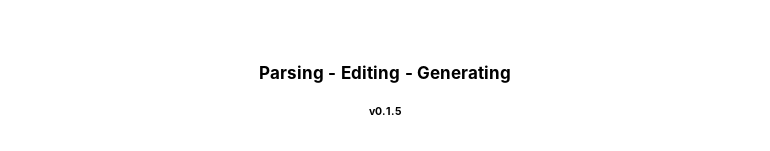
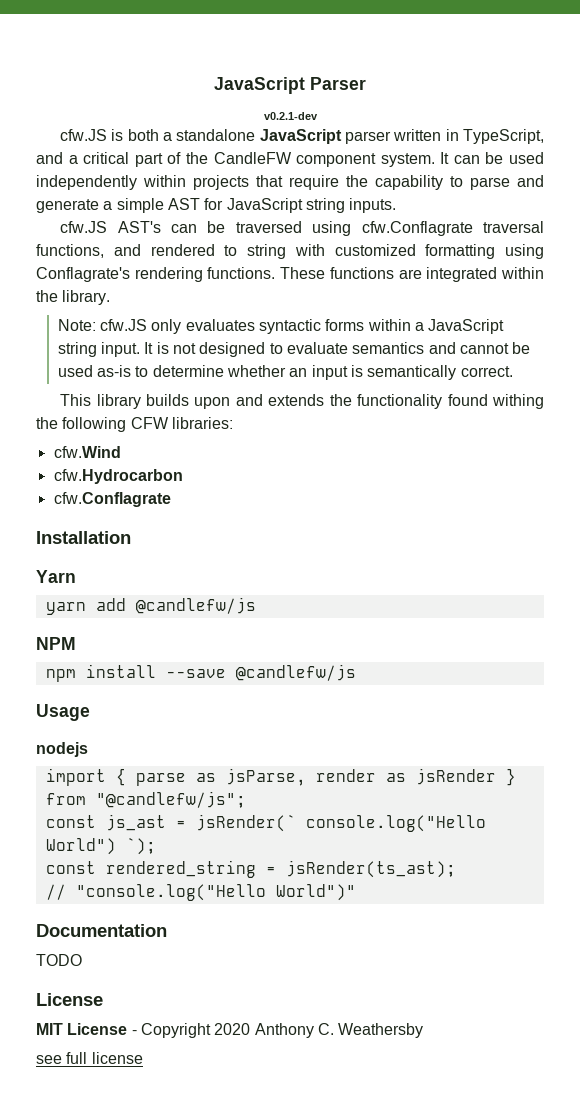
- Parsing - Editing - Generating
- v0.1.5
+ JavaScript Parser
+ v0.2.1-dev
+ cfw.JS is both a standalone JavaScript parser written in TypeScript, and a critical part of the CandleFW component system. It can be used independently within projects that require the capability to parse and generate a simple AST for JavaScript string inputs.
+ cfw.JS AST's can be traversed using cfw.Conflagrate traversal functions, and rendered to string with customized formatting using Conflagrate's rendering functions. These functions are integrated within the library.
+ Note: cfw.JS only evaluates syntactic forms within a JavaScript string input. It is not designed to evaluate semantics and cannot be used as-is to determine whether an input is semantically correct.
+ This library builds upon and extends the functionality found withing the following CFW libraries:
+ cfw.Wind
+ cfw.Hydrocarbon
+ cfw.Conflagrate
+ Installation
+ Yarn
+ yarn add @candlefw/js
+ NPM
+ npm install --save @candlefw/js
+ Usage
+ nodejs
+ import { parse as jsParse, render as jsRender } from "@candlefw/js";
+ const js_ast = jsRender(` console.log("Hello World") `);
+ const rendered_string = jsRender(ts_ast);
+ // "console.log("Hello World")"
+ Documentation
+ TODO
+ License
+ MIT License - Copyright 2020 Anthony C. Weathersby
+ see full license

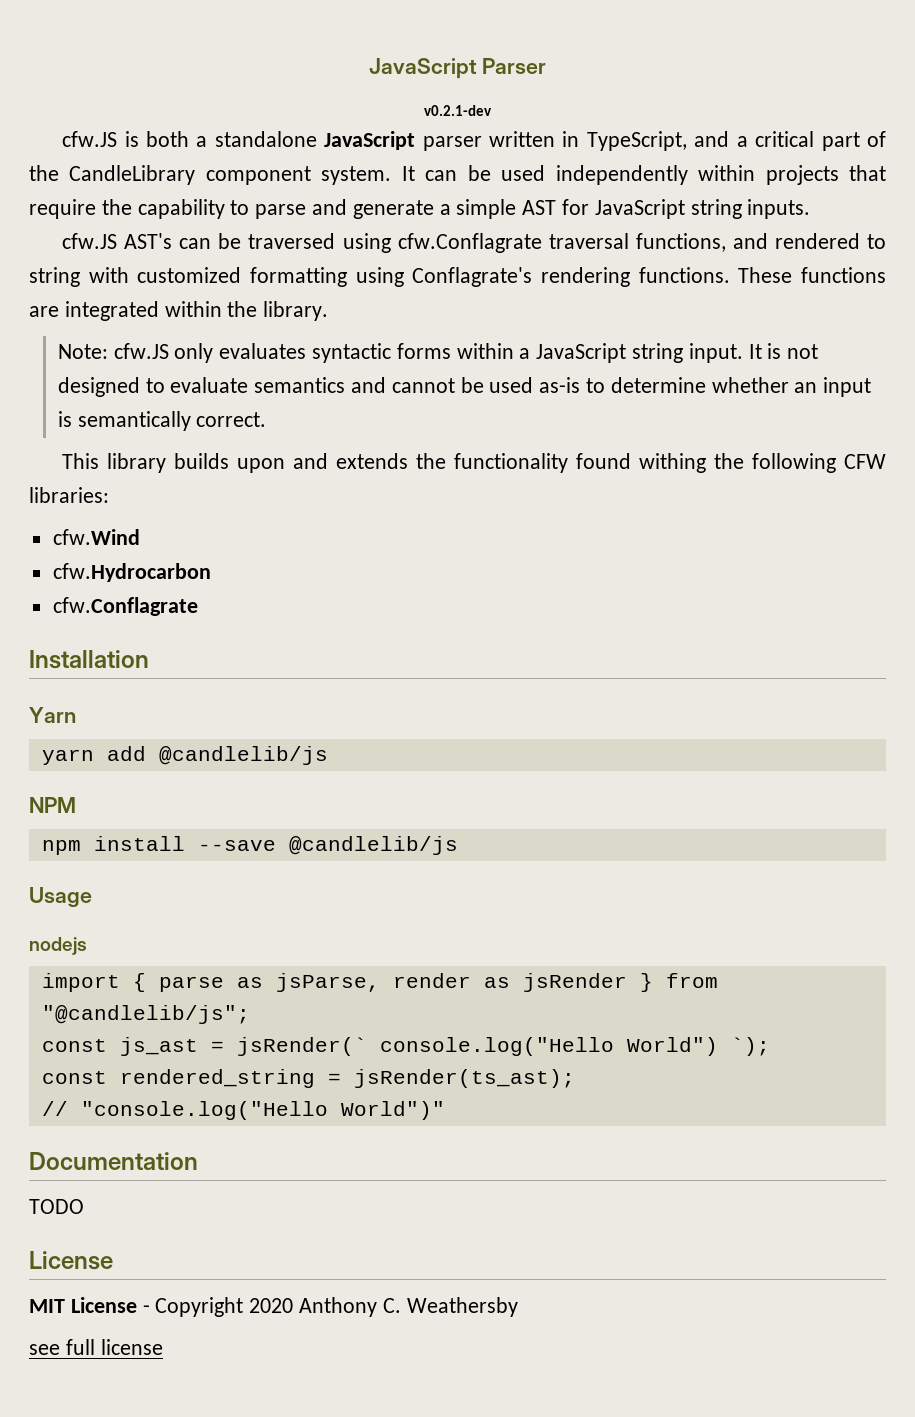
- cfw.JS is both a standalone JavaScript parser written in TypeScript, and a critical part of the CandleFW component system.
+ cfw.JS is both a standalone JavaScript parser written in TypeScript, and a critical part of the CandleLibrary component system.
- yarn add @candlefw/js
+ yarn add @candlelib/js
- npm install --save @candlefw/js
+ npm install --save @candlelib/js
- import { parse as jsParse, render as jsRender } from "@candlefw/js";
+ import { parse as jsParse, render as jsRender } from "@candlelib/js";

